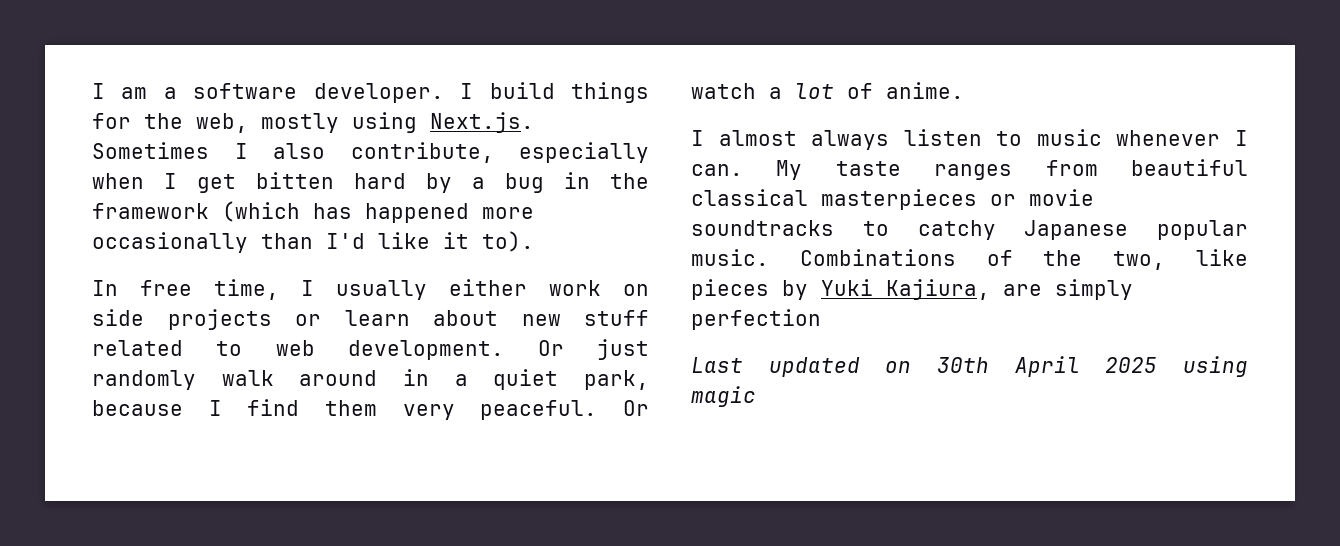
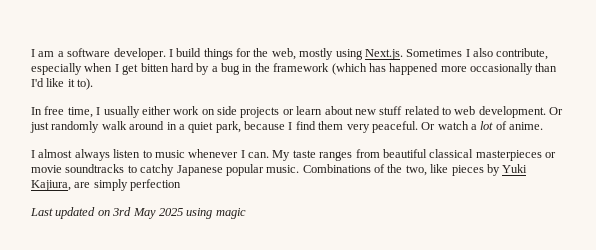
- Last updated on 30th April 2025 using magic
+ Last updated on 3rd May 2025 using magic

